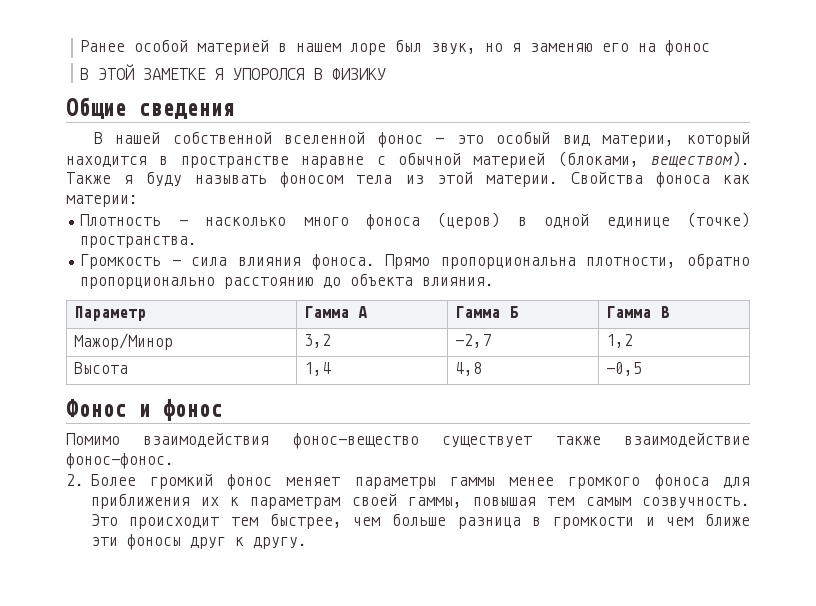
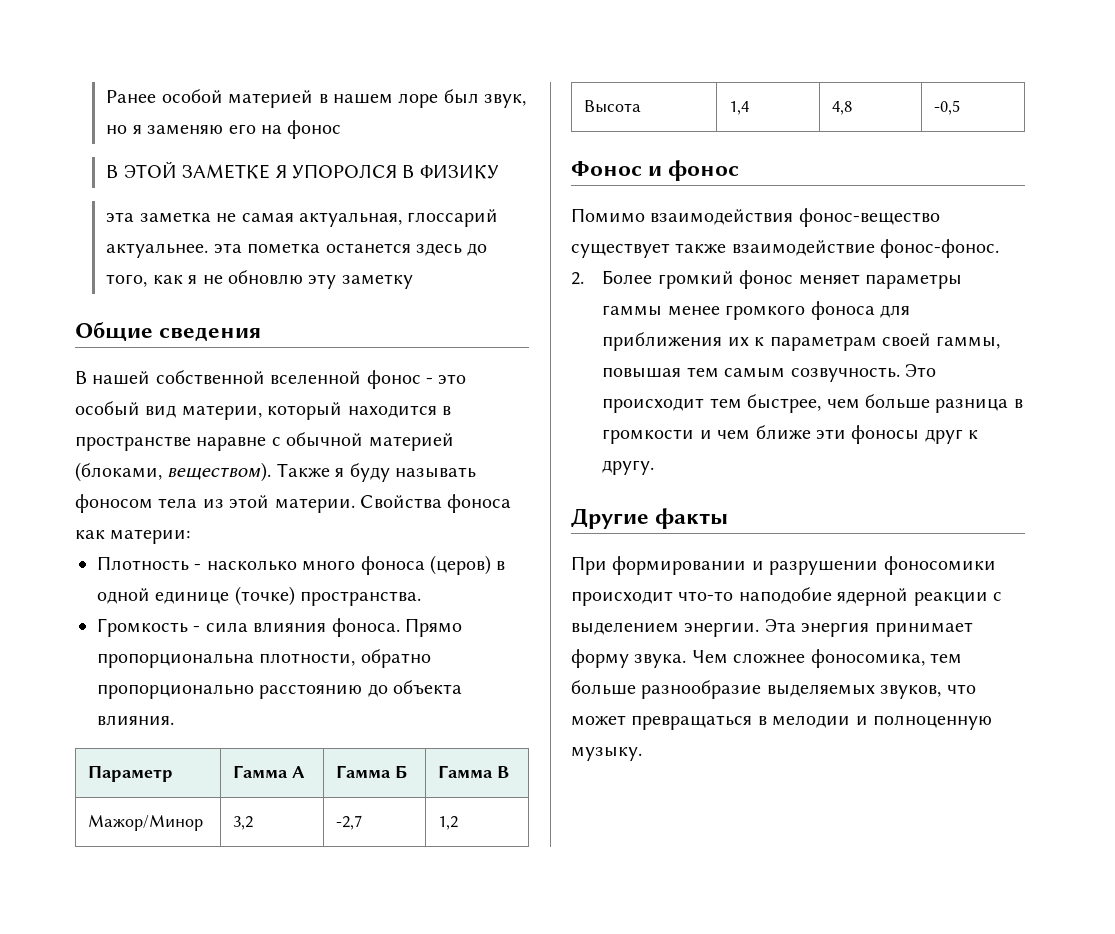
+ эта заметка не самая актуальная, глоссарий актуальнее. эта пометка останется здесь до того, как я не обновлю эту заметку
+ Другие факты
+ При формировании и разрушении фоносомики происходит что-то наподобие ядерной реакции с выделением энергии. Эта энергия принимает форму звука. Чем сложнее фоносомика, тем больше разнообразие выделяемых звуков, что может превращаться в мелодии и полноценную музыку.

